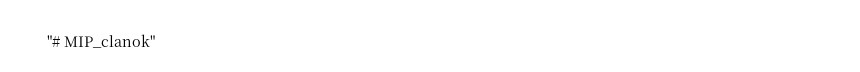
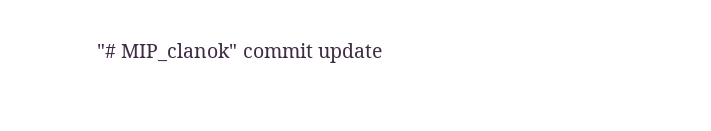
- "# MIP_clanok"
+ "# MIP_clanok" commit update

